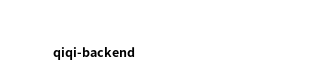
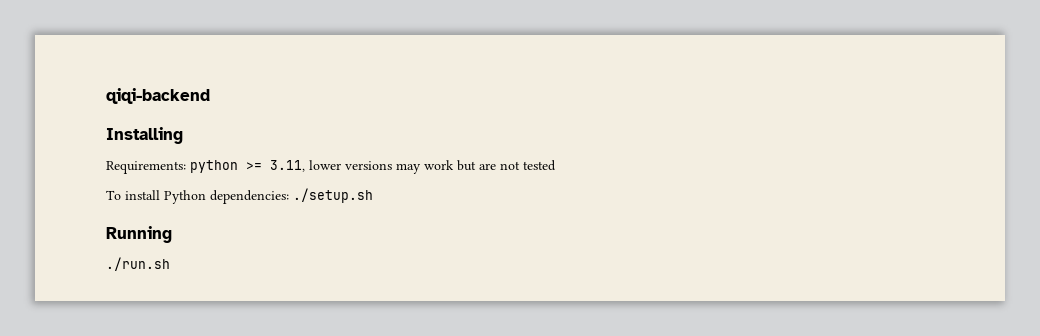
+ Installing
+ Requirements: python >= 3.11, lower versions may work but are not tested
+ To install Python dependencies: ./setup.sh
+ Running
+ ./run.sh

